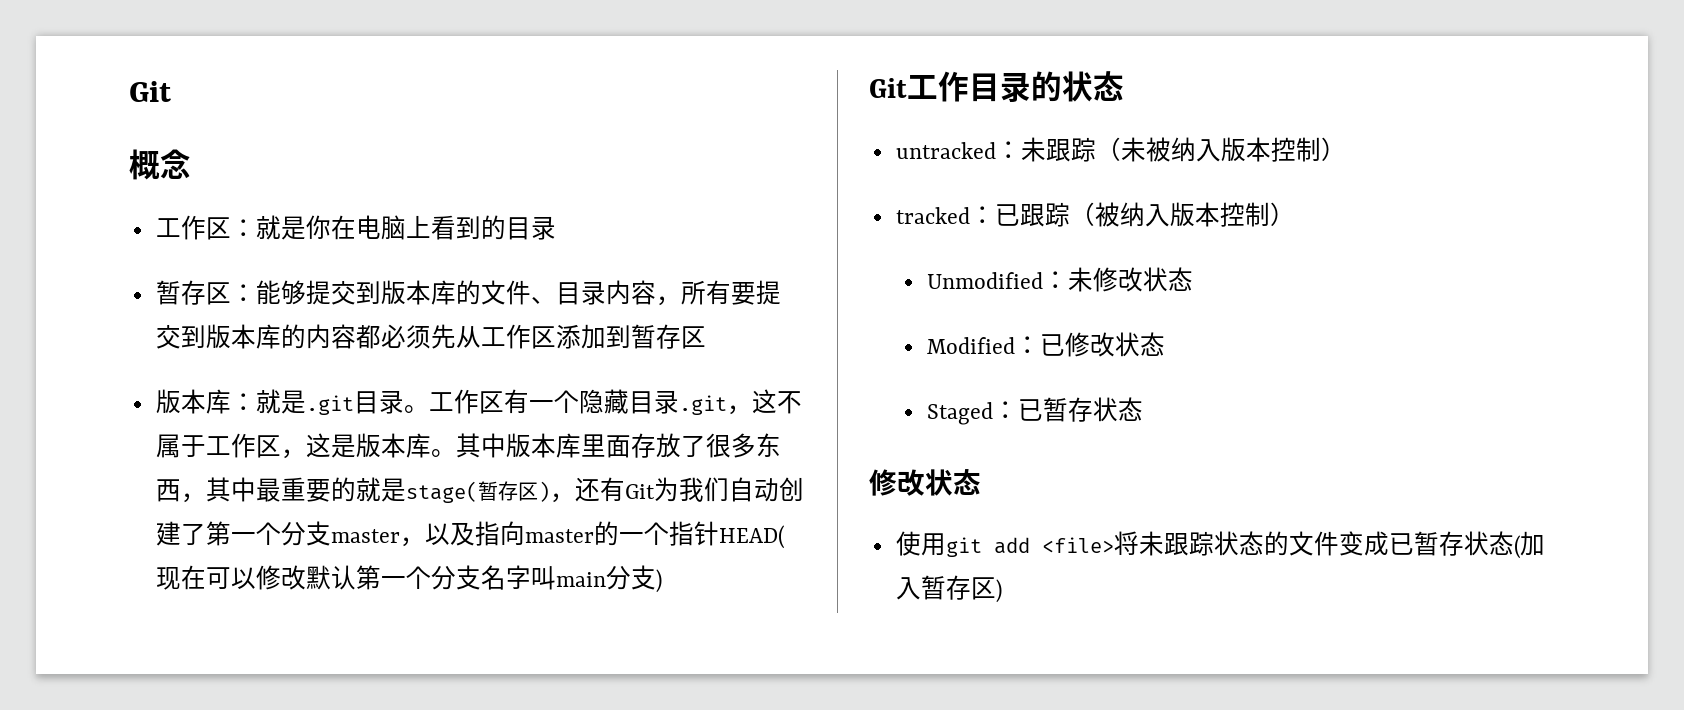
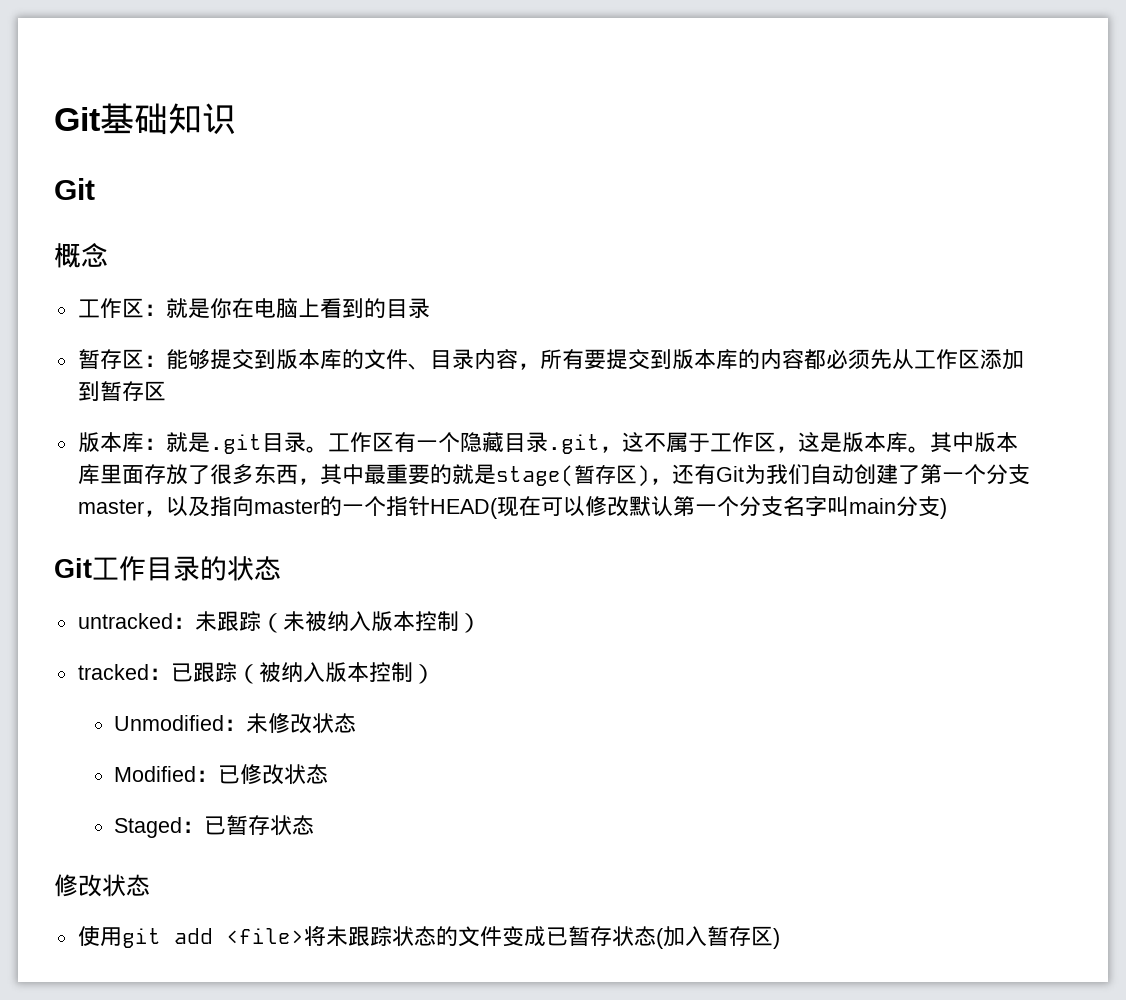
+ Git基础知识

